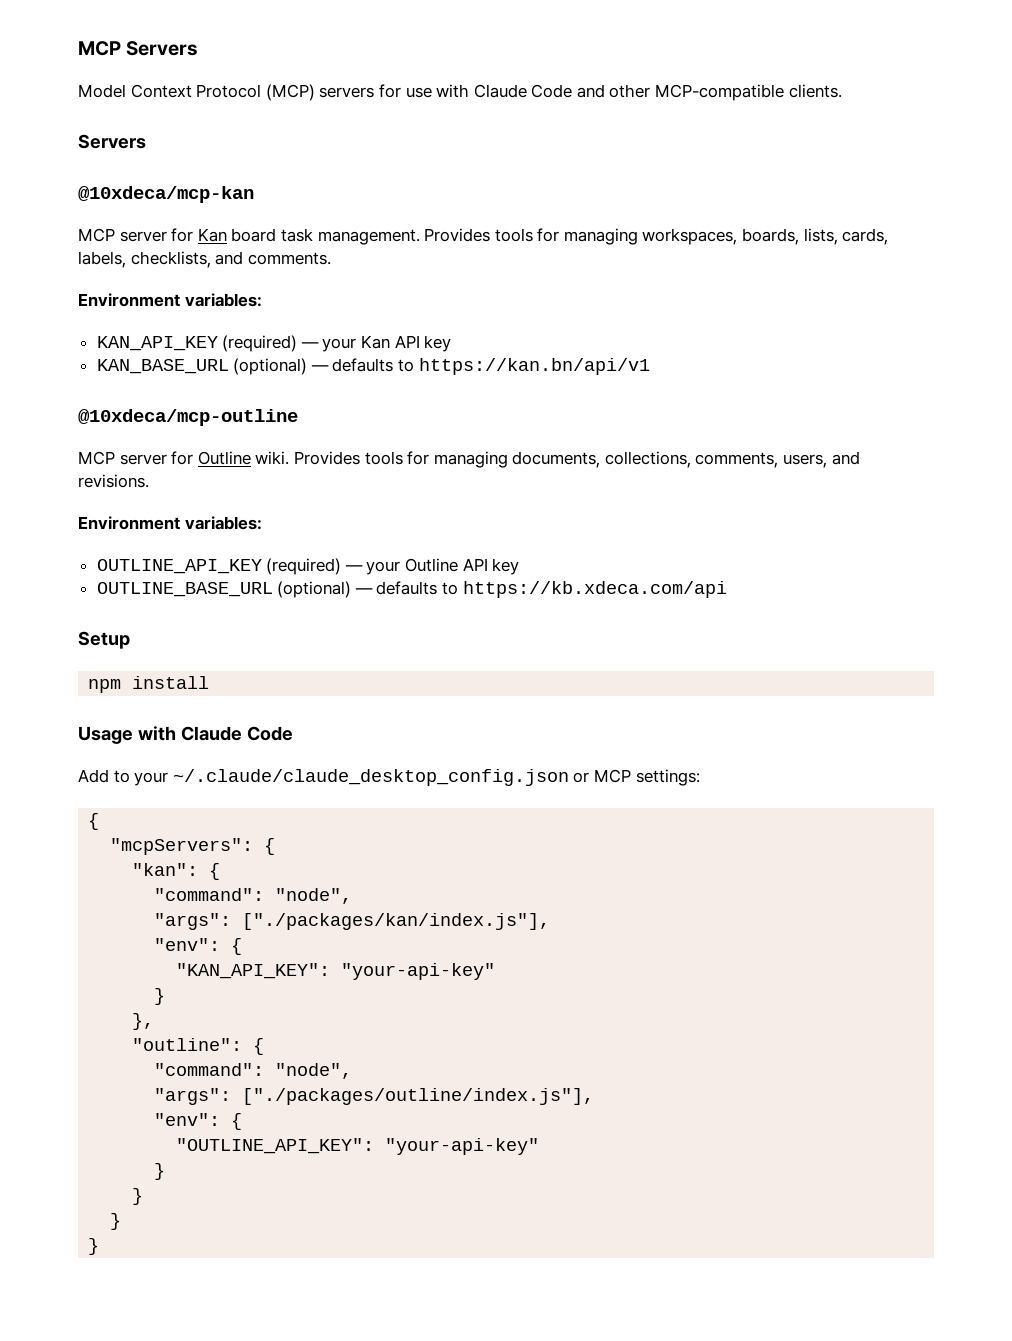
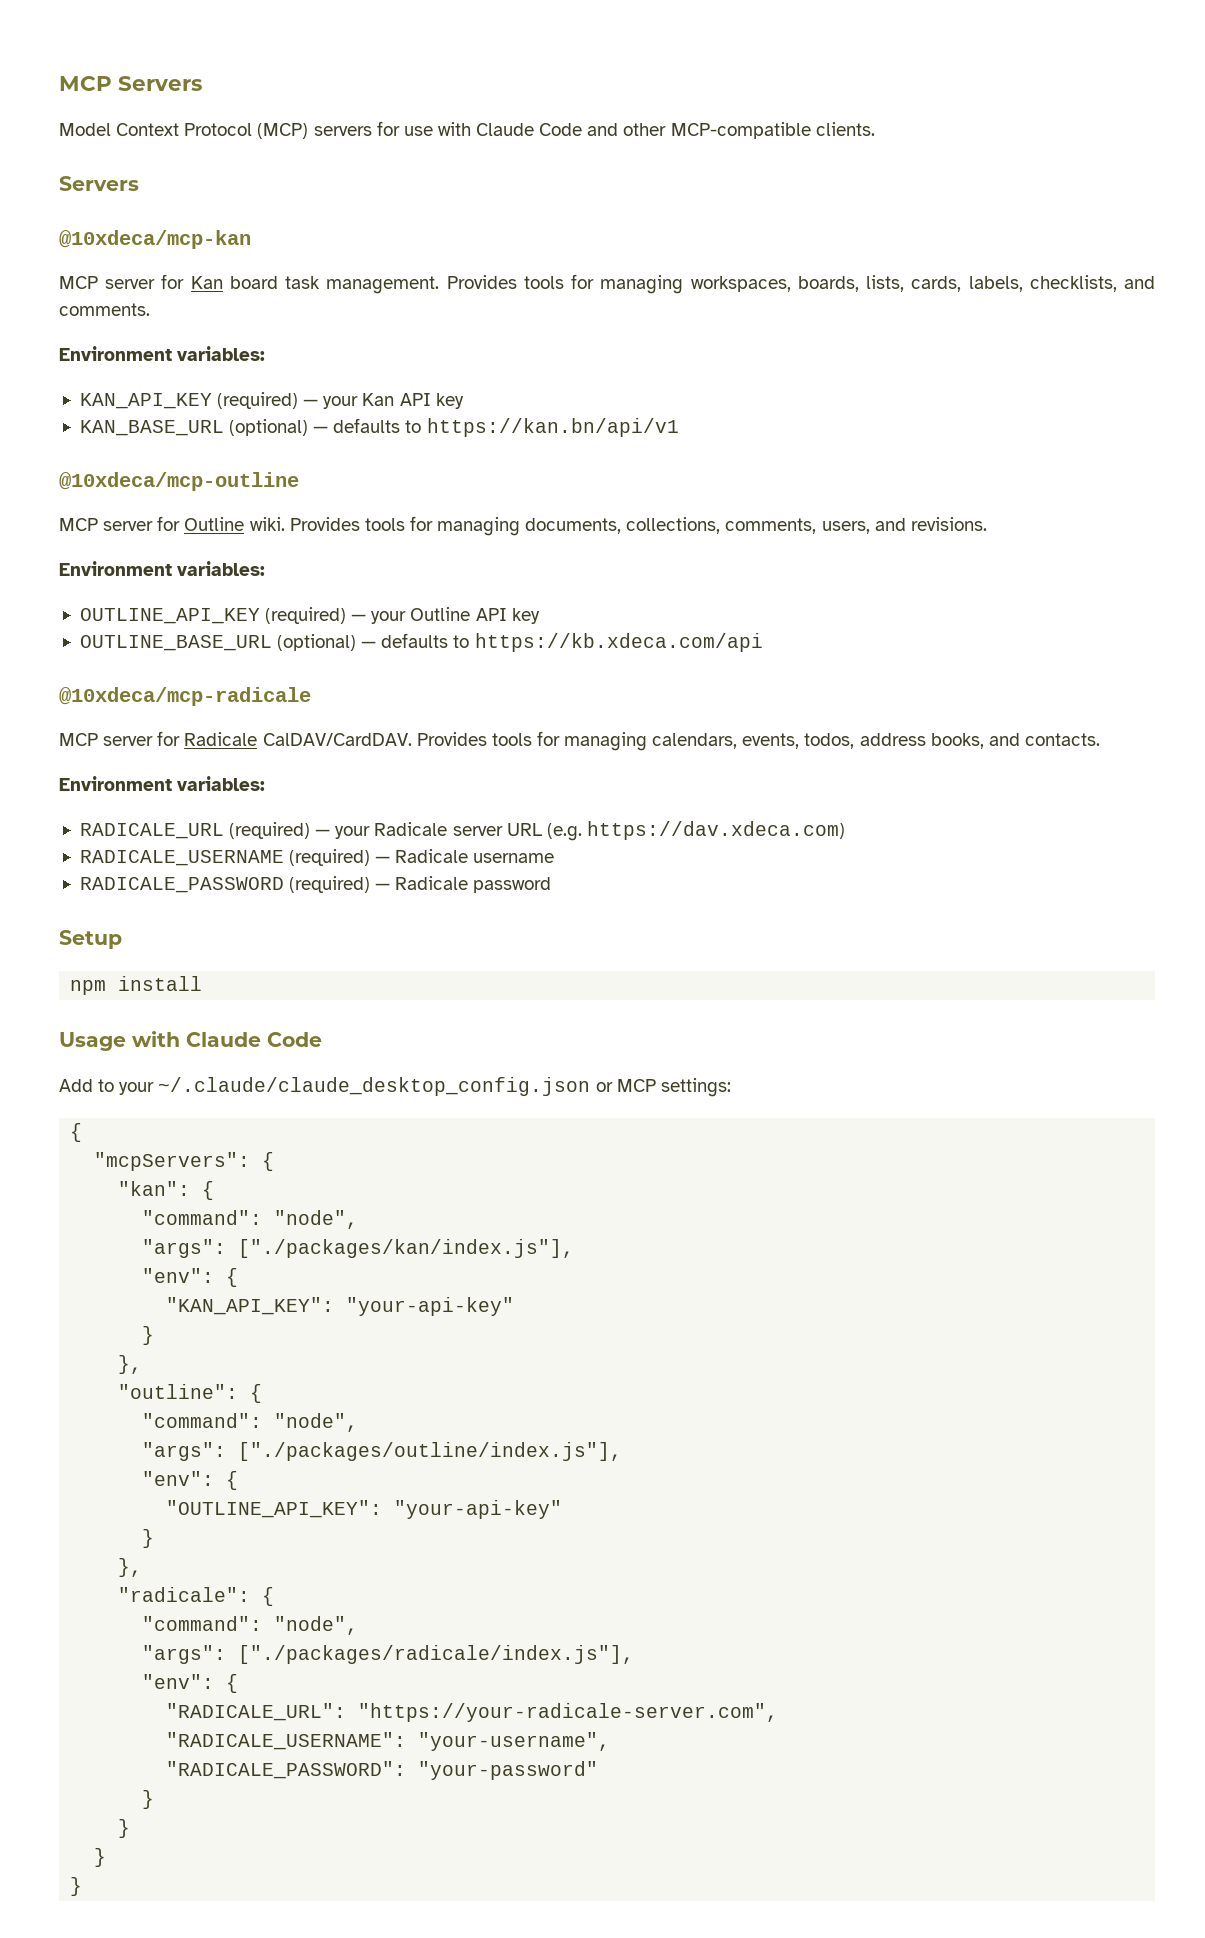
+ @10xdeca/mcp-radicale
+ MCP server for Radicale CalDAV/CardDAV. Provides tools for managing calendars, events, todos, address books, and contacts.
+ Environment variables:
+ RADICALE_URL (required) — your Radicale server URL (e.g. https://dav.xdeca.com)
+ RADICALE_USERNAME (required) — Radicale username
+ RADICALE_PASSWORD (required) — Radicale password
  "OUTLINE_API_KEY": "your-api-key"
+ }
+ },
+ "radicale": {
+ "command": "node",
+ "args": ["./packages/radicale/index.js"],
+ "env": {
+ "RADICALE_URL": "https://your-radicale-server.com",
+ "RADICALE_USERNAME": "your-username",
+ "RADICALE_PASSWORD": "your-password"

